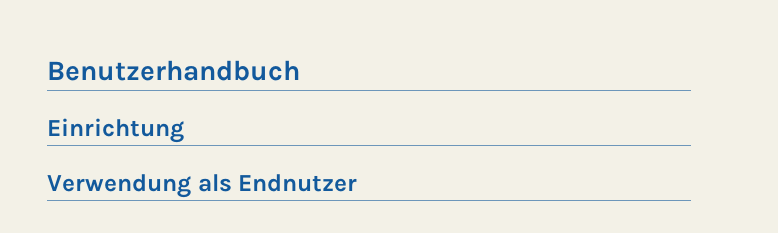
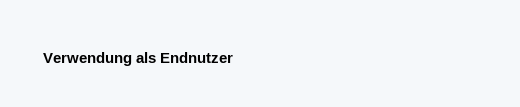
- Benutzerhandbuch
- Einrichtung

